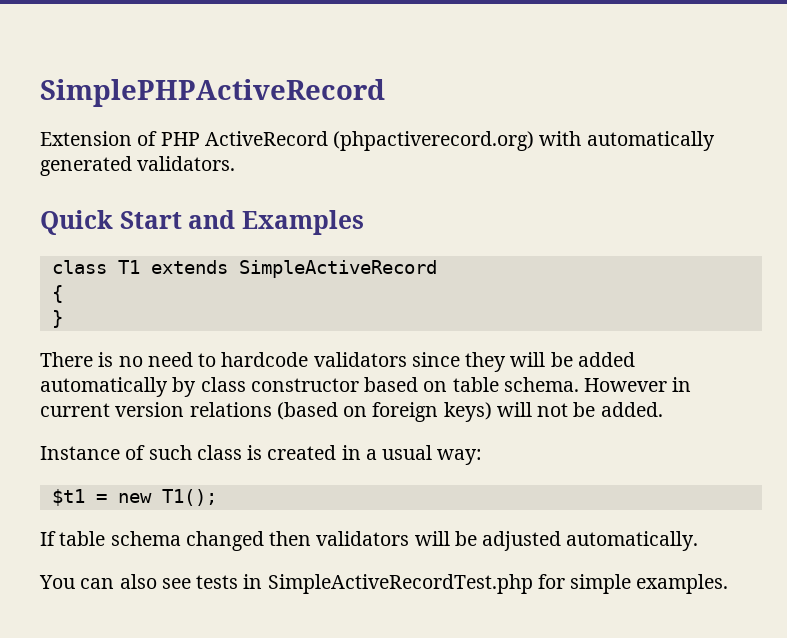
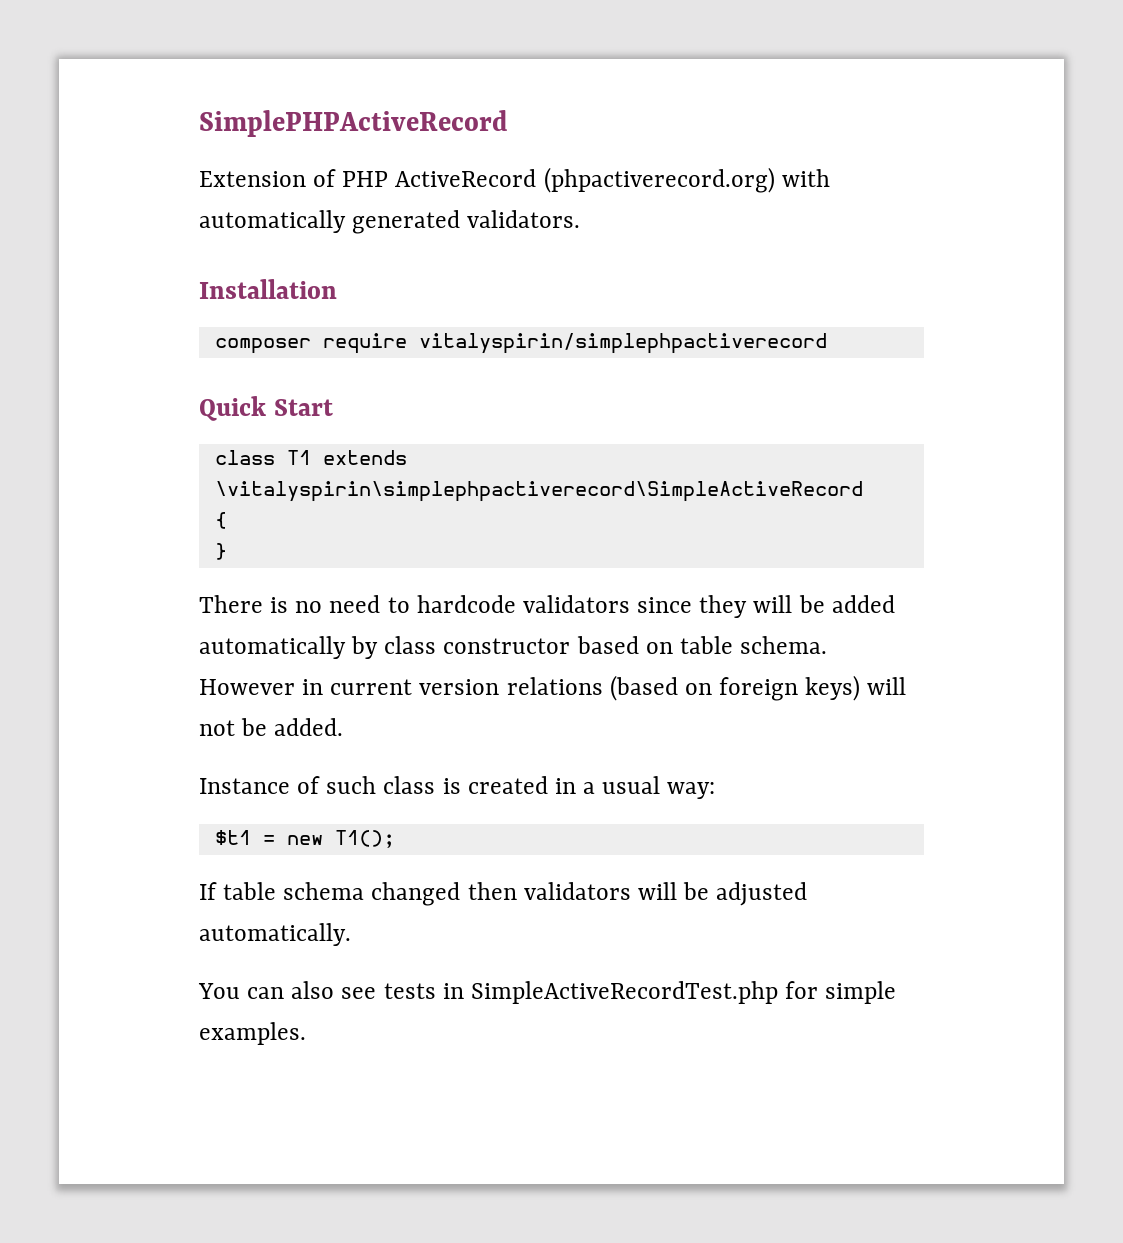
+ Installation
+ composer require vitalyspirin/simplephpactiverecord
- Quick Start and Examples
+ Quick Start
- class T1 extends SimpleActiveRecord
+ class T1 extends \vitalyspirin\simplephpactiverecord\SimpleActiveRecord

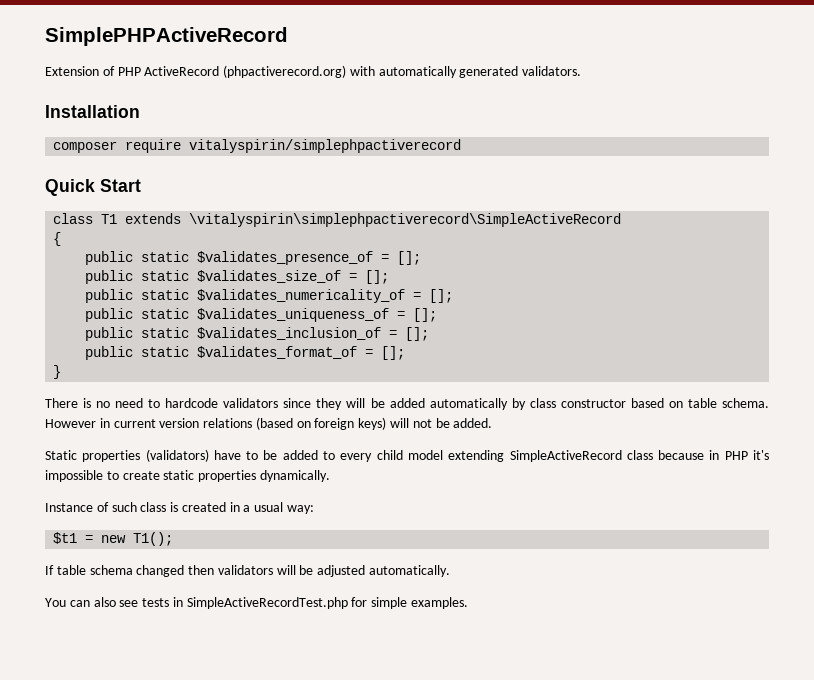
+ public static $validates_presence_of = [];
+ public static $validates_size_of = [];
+ public static $validates_numericality_of = [];
+ public static $validates_uniqueness_of = [];
+ public static $validates_inclusion_of = [];
+ public static $validates_format_of = [];
+ Static properties (validators) have to be added to every child model extending SimpleActiveRecord class because in PHP it's impossible to create static properties dynamically.

